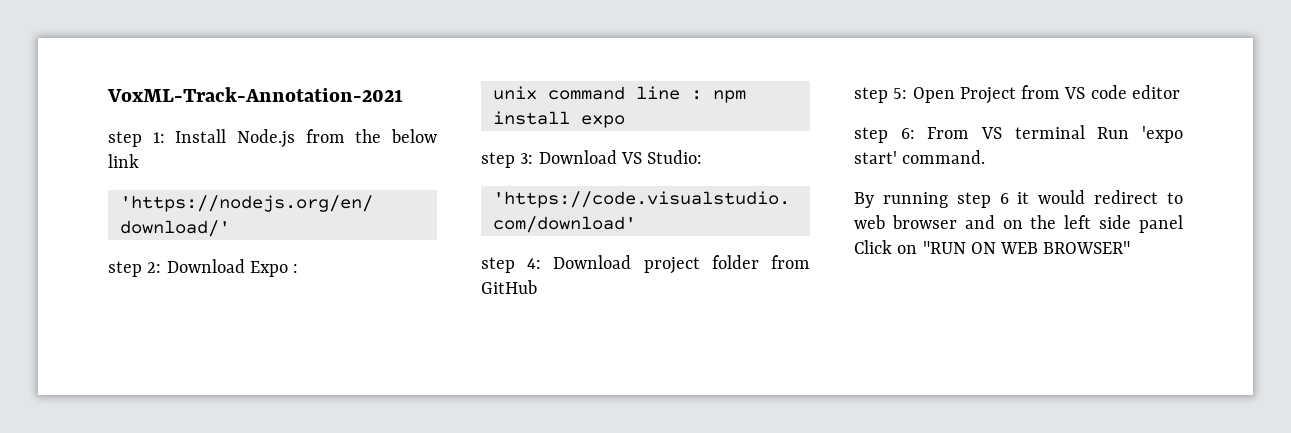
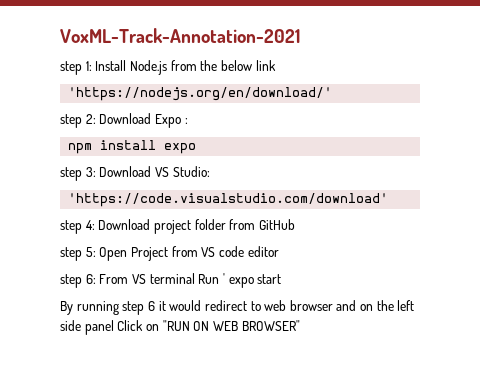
- unix command line : npm install expo
+ npm install expo
- step 6: From VS terminal Run 'expo start' command.
+ step 6: From VS terminal Run ' expo start

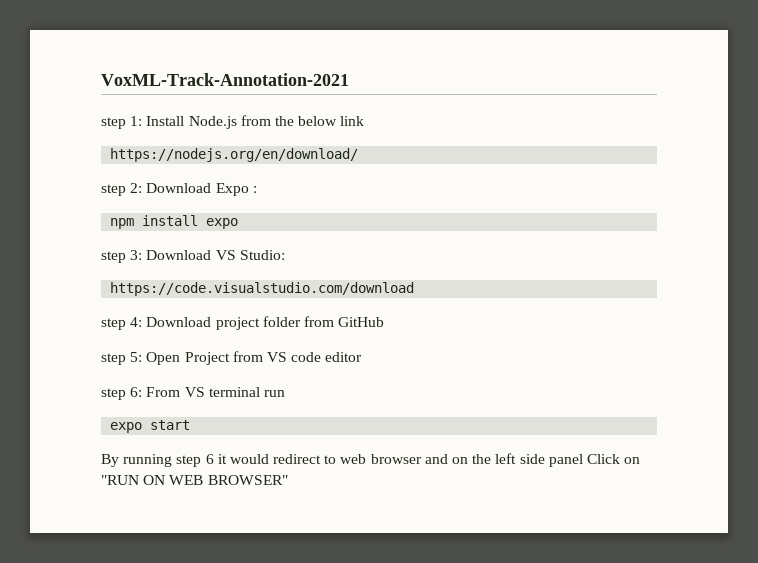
- 'https://nodejs.org/en/download/'
+ https://nodejs.org/en/download/
- 'https://code.visualstudio.com/download'
+ https://code.visualstudio.com/download
- step 6: From VS terminal Run ' expo start
+ step 6: From VS terminal run
+ expo start

